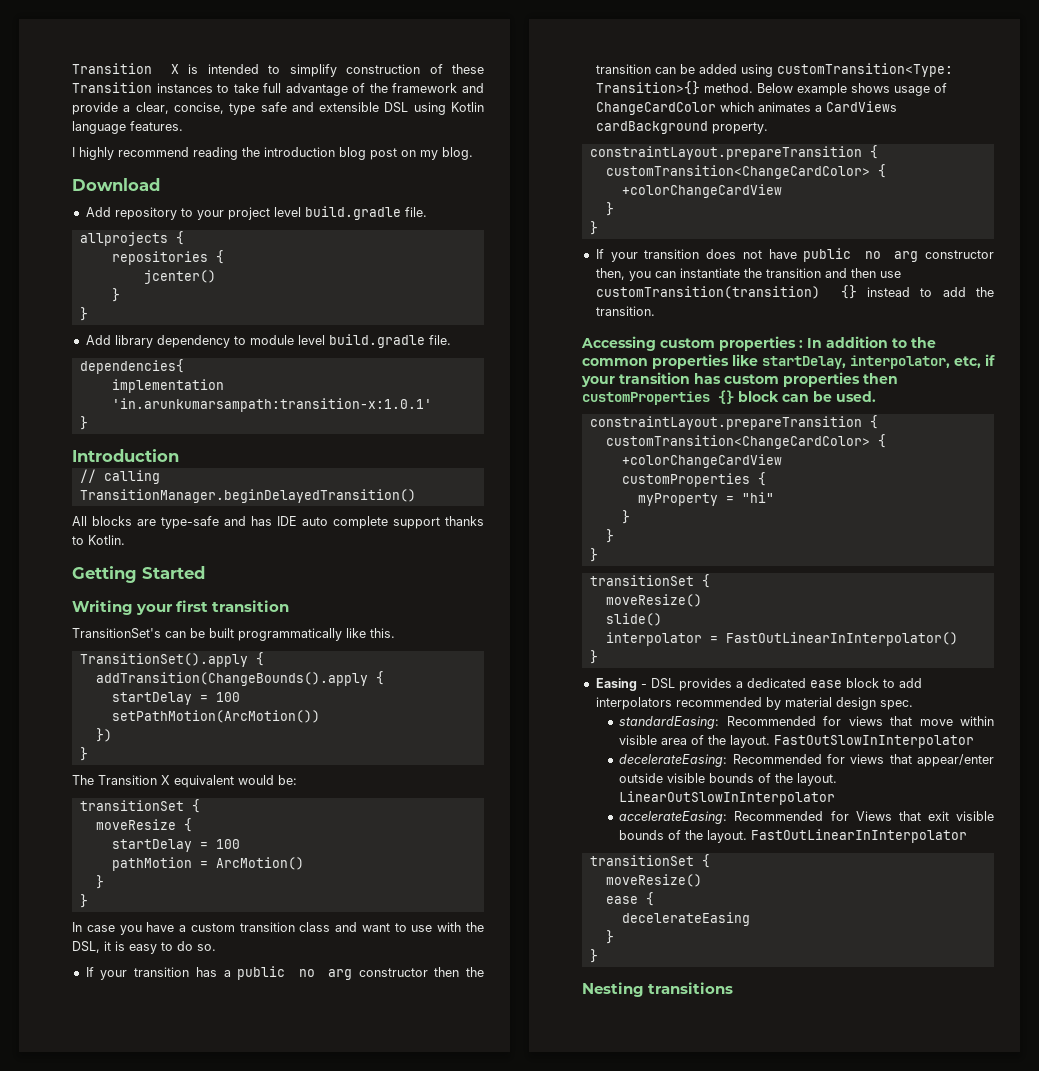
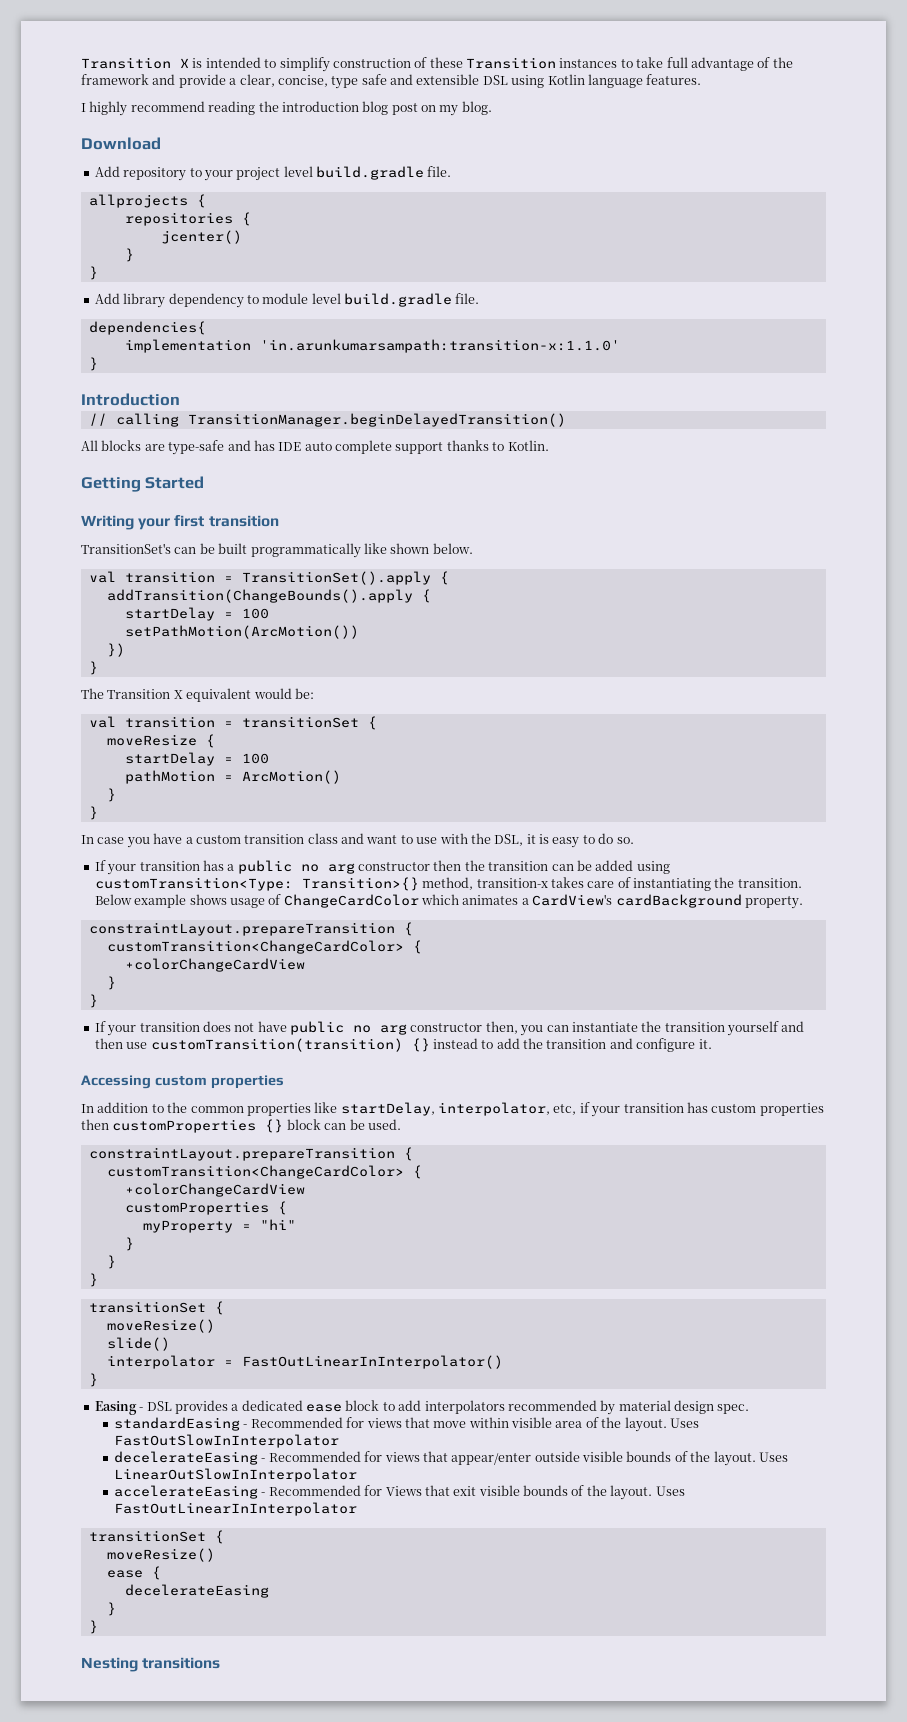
- implementation 'in.arunkumarsampath:transition-x:1.0.1'
+ implementation 'in.arunkumarsampath:transition-x:1.1.0'
- TransitionSet's can be built programmatically like this.
- TransitionSet().apply {
+ TransitionSet's can be built programmatically like shown below.
+ val transition = TransitionSet().apply {
  The Transition X equivalent would be:
- transitionSet {
+ val transition = transitionSet {
- If your transition has a public no arg constructor then the transition can be added using customTransition<Type: Transition>{} method.
+ If your transition has a public no arg constructor then the transition can be added using customTransition<Type: Transition>{} method, transition-x takes care of instantiating the transition.
- Below example shows usage of ChangeCardColor which animates a CardViews cardBackground property.
+ Below example shows usage of ChangeCardColor which animates a CardView's cardBackground property.
- If your transition does not have public no arg constructor then, you can instantiate the transition and then use customTransition(transition) {} instead to add the transition.
+ If your transition does not have public no arg constructor then, you can instantiate the transition yourself and then use customTransition(transition) {} instead to add the transition and configure it.
- Accessing custom properties : In addition to the common properties like startDelay, interpolator, etc, if your transition has custom properties then customProperties {} block can be used.
+ Accessing custom properties
+ In addition to the common properties like startDelay, interpolator, etc, if your transition has custom properties then customProperties {} block can be used.
- standardEasing: Recommended for views that move within visible area of the layout.
+ standardEasing - Recommended for views that move within visible area of the layout.
- FastOutSlowInInterpolator
+ Uses FastOutSlowInInterpolator
- decelerateEasing: Recommended for views that appear/enter outside visible bounds of the layout.
+ decelerateEasing - Recommended for views that appear/enter outside visible bounds of the layout.
- LinearOutSlowInInterpolator
+ Uses LinearOutSlowInInterpolator
- accelerateEasing: Recommended for Views that exit visible bounds of the layout.
+ accelerateEasing - Recommended for Views that exit visible bounds of the layout.
- FastOutLinearInInterpolator
+ Uses FastOutLinearInInterpolator

